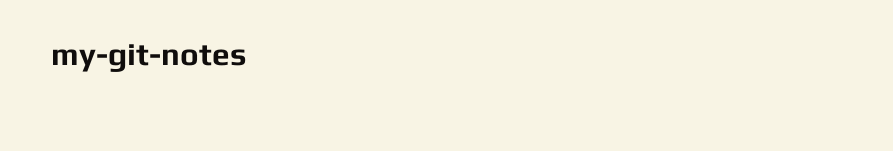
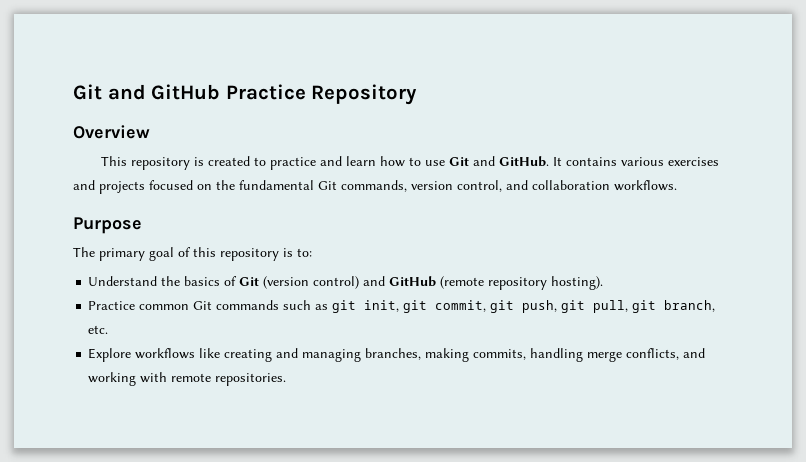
- my-git-notes
+ Git and GitHub Practice Repository
+ Overview
+ This repository is created to practice and learn how to use Git and GitHub. It contains various exercises and projects focused on the fundamental Git commands, version control, and collaboration workflows.
+ Purpose
+ The primary goal of this repository is to:
+ Understand the basics of Git (version control) and GitHub (remote repository hosting).
+ Practice common Git commands such as git init, git commit, git push, git pull, git branch, etc.
+ Explore workflows like creating and managing branches, making commits, handling merge conflicts, and working with remote repositories.

